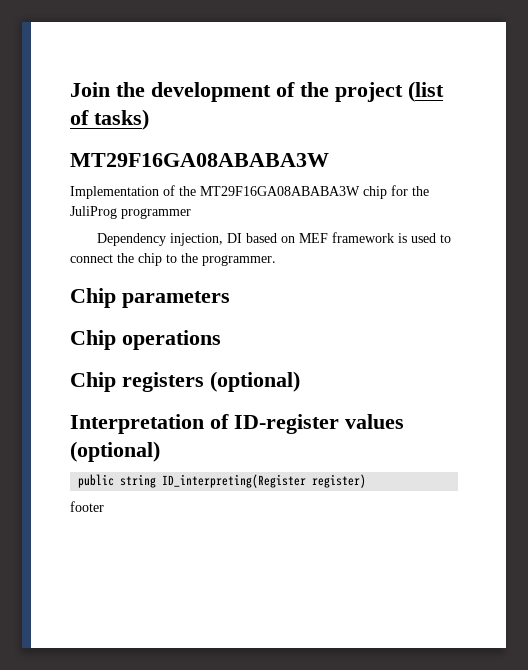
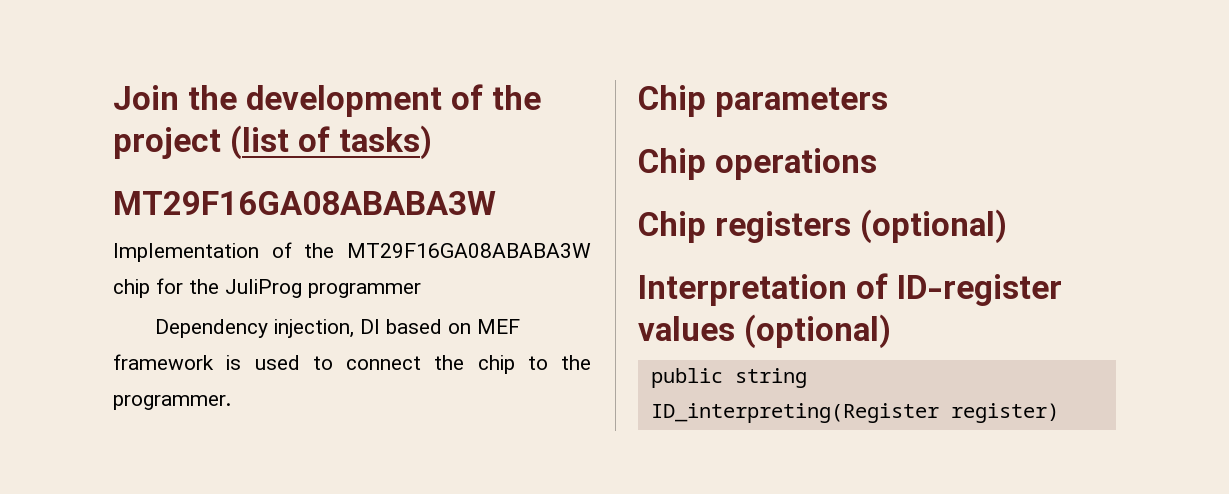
- footer

